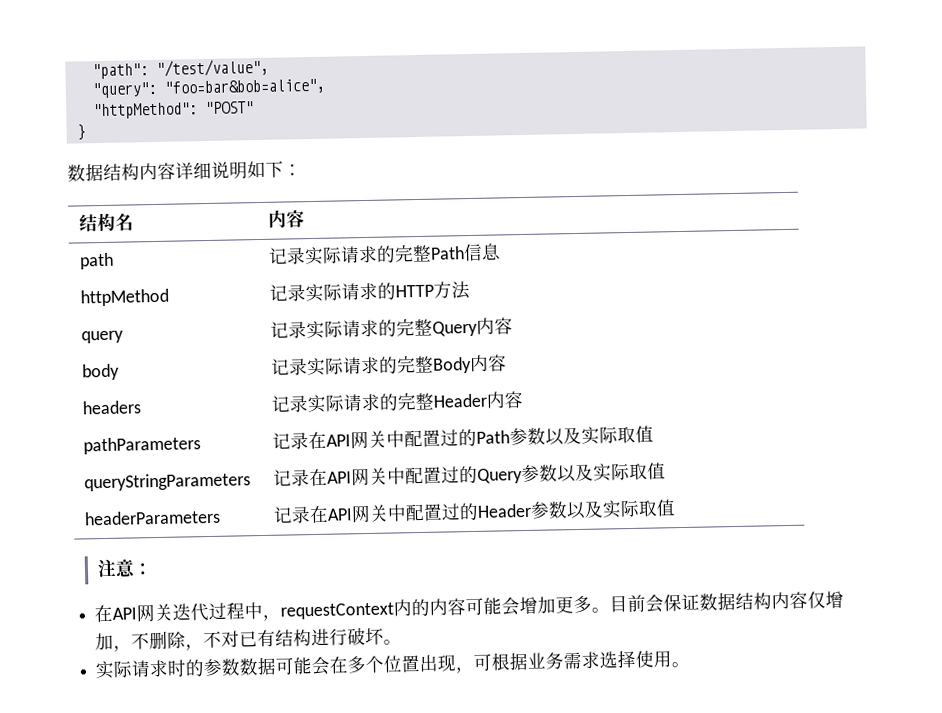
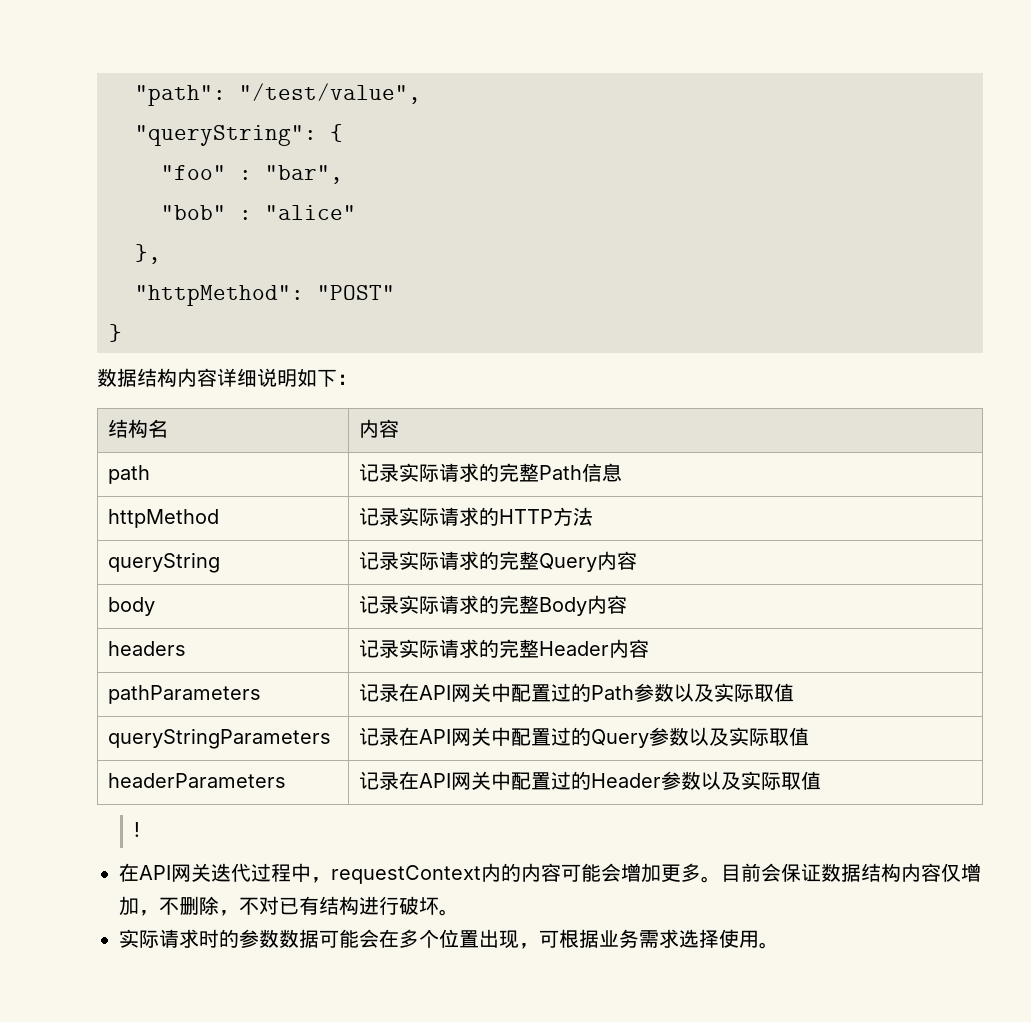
- "query": "foo=bar&bob=alice",
+ "queryString": {
+ "foo" : "bar",
+ "bob" : "alice"
+ },
- query | 记录实际请求的完整Query内容
+ queryString | 记录实际请求的完整Query内容
- 注意：
+ !

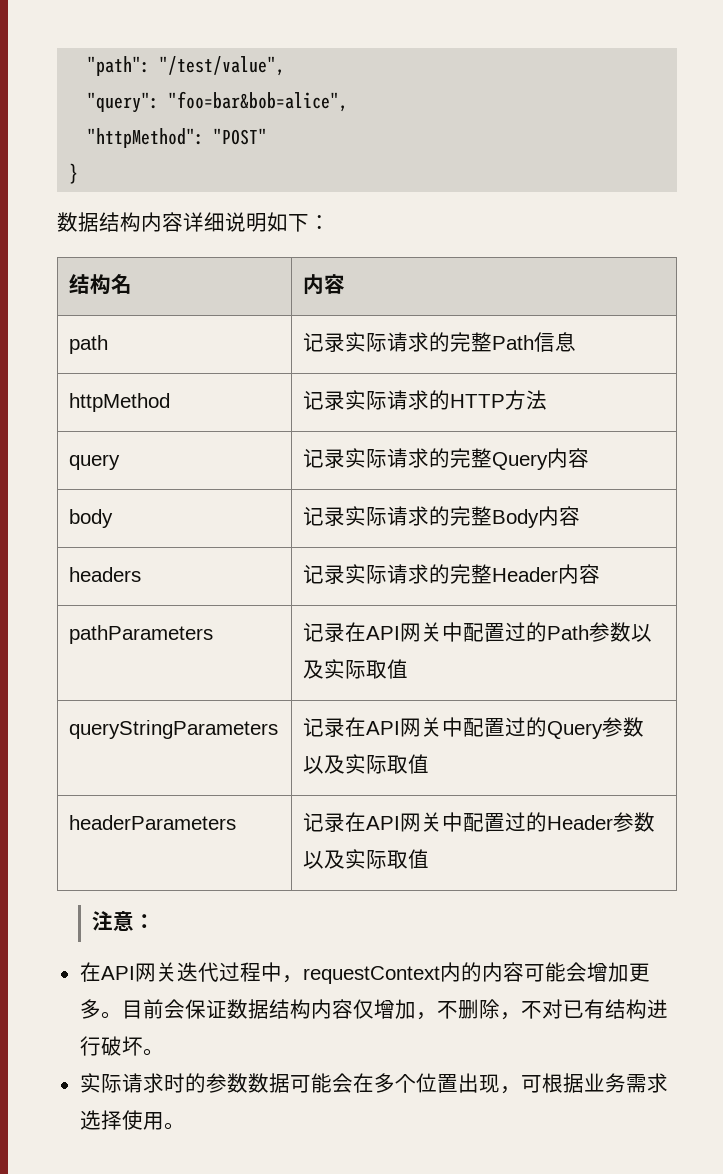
- "queryString": {
- "foo" : "bar",
- "bob" : "alice"
- },
+ "query": "foo=bar&bob=alice",
- queryString | 记录实际请求的完整Query内容
+ query | 记录实际请求的完整Query内容
- !
+ 注意：

